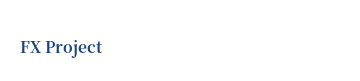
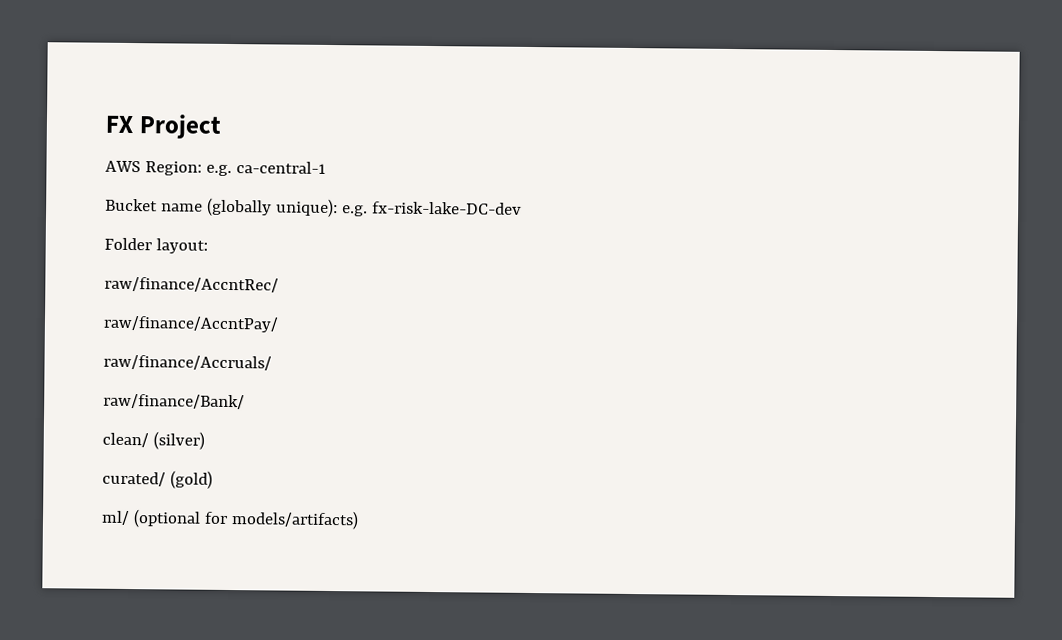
+ AWS Region: e.g. ca-central-1
+ Bucket name (globally unique): e.g. fx-risk-lake-DC-dev
+ Folder layout:
+ raw/finance/AccntRec/
+ raw/finance/AccntPay/
+ raw/finance/Accruals/
+ raw/finance/Bank/
+ clean/ (silver)
+ curated/ (gold)
+ ml/ (optional for models/artifacts)

